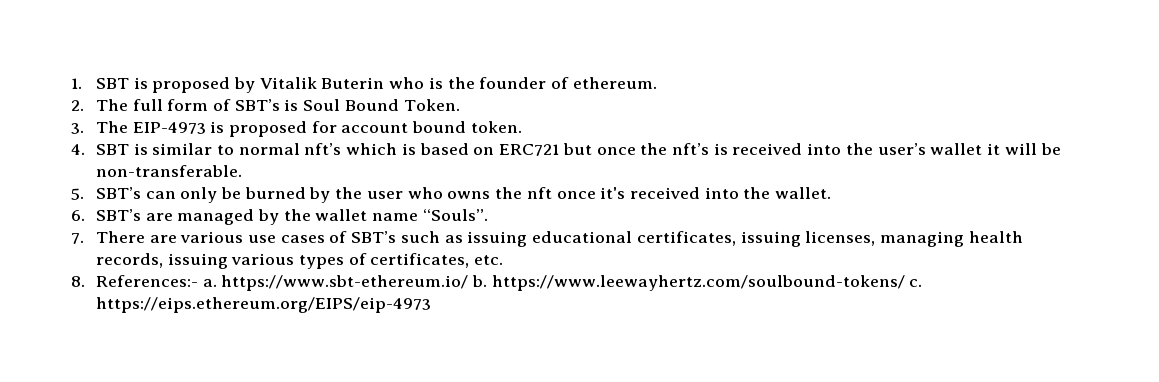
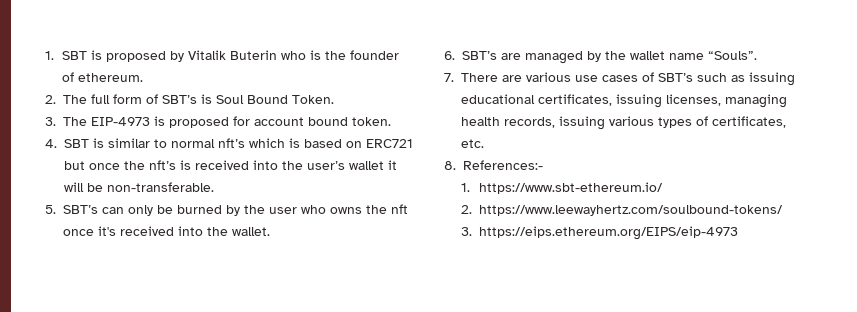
- 8. References:- a. https://www.sbt-ethereum.io/ b. https://www.leewayhertz.com/soulbound-tokens/ c. https://eips.ethereum.org/EIPS/eip-4973
+ 8. References:-
+ 1. https://www.sbt-ethereum.io/
+ 2. https://www.leewayhertz.com/soulbound-tokens/
+ 3. https://eips.ethereum.org/EIPS/eip-4973

